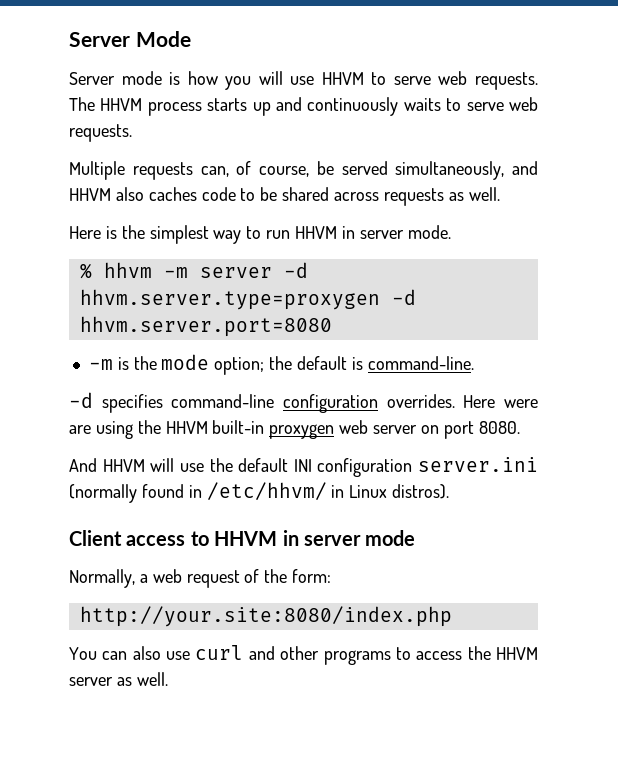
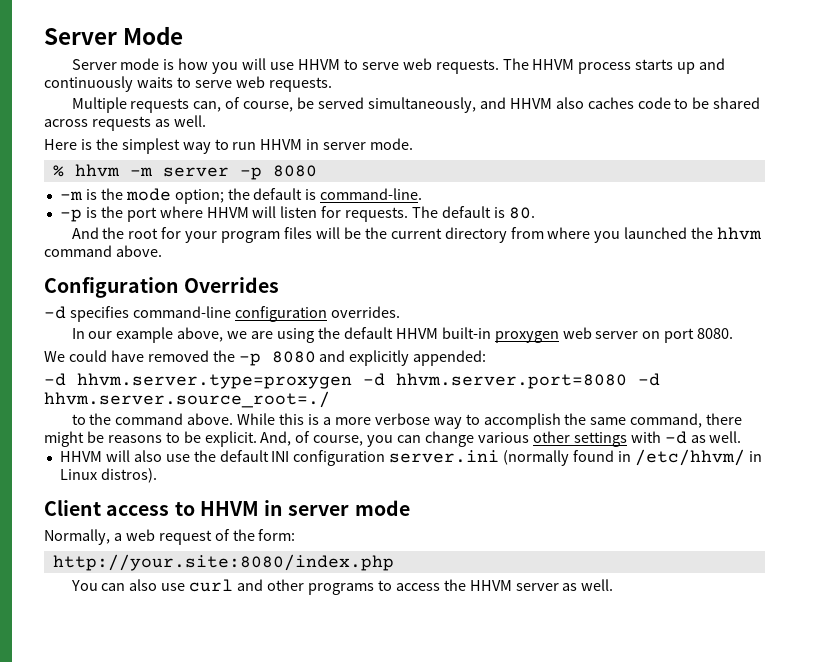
- % hhvm -m server -d hhvm.server.type=proxygen -d hhvm.server.port=8080
+ % hhvm -m server -p 8080
+ -p is the port where HHVM will listen for requests. The default is 80.
+ And the root for your program files will be the current directory from where you launched the hhvm command above.
+ Configuration Overrides
- -d specifies command-line configuration overrides. Here were are using the HHVM built-in proxygen web server on port 8080.
+ -d specifies command-line configuration overrides.
+ In our example above, we are using the default HHVM built-in proxygen web server on port 8080.
- And HHVM will use the default INI configuration server.ini (normally found in /etc/hhvm/ in Linux distros).
+ We could have removed the -p 8080 and explicitly appended:
+ -d hhvm.server.type=proxygen -d hhvm.server.port=8080 -d hhvm.server.source_root=./
+ to the command above. While this is a more verbose way to accomplish the same command, there might be reasons to be explicit. And, of course, you can change various other settings with -d as well.
+ HHVM will also use the default INI configuration server.ini (normally found in /etc/hhvm/ in Linux distros).

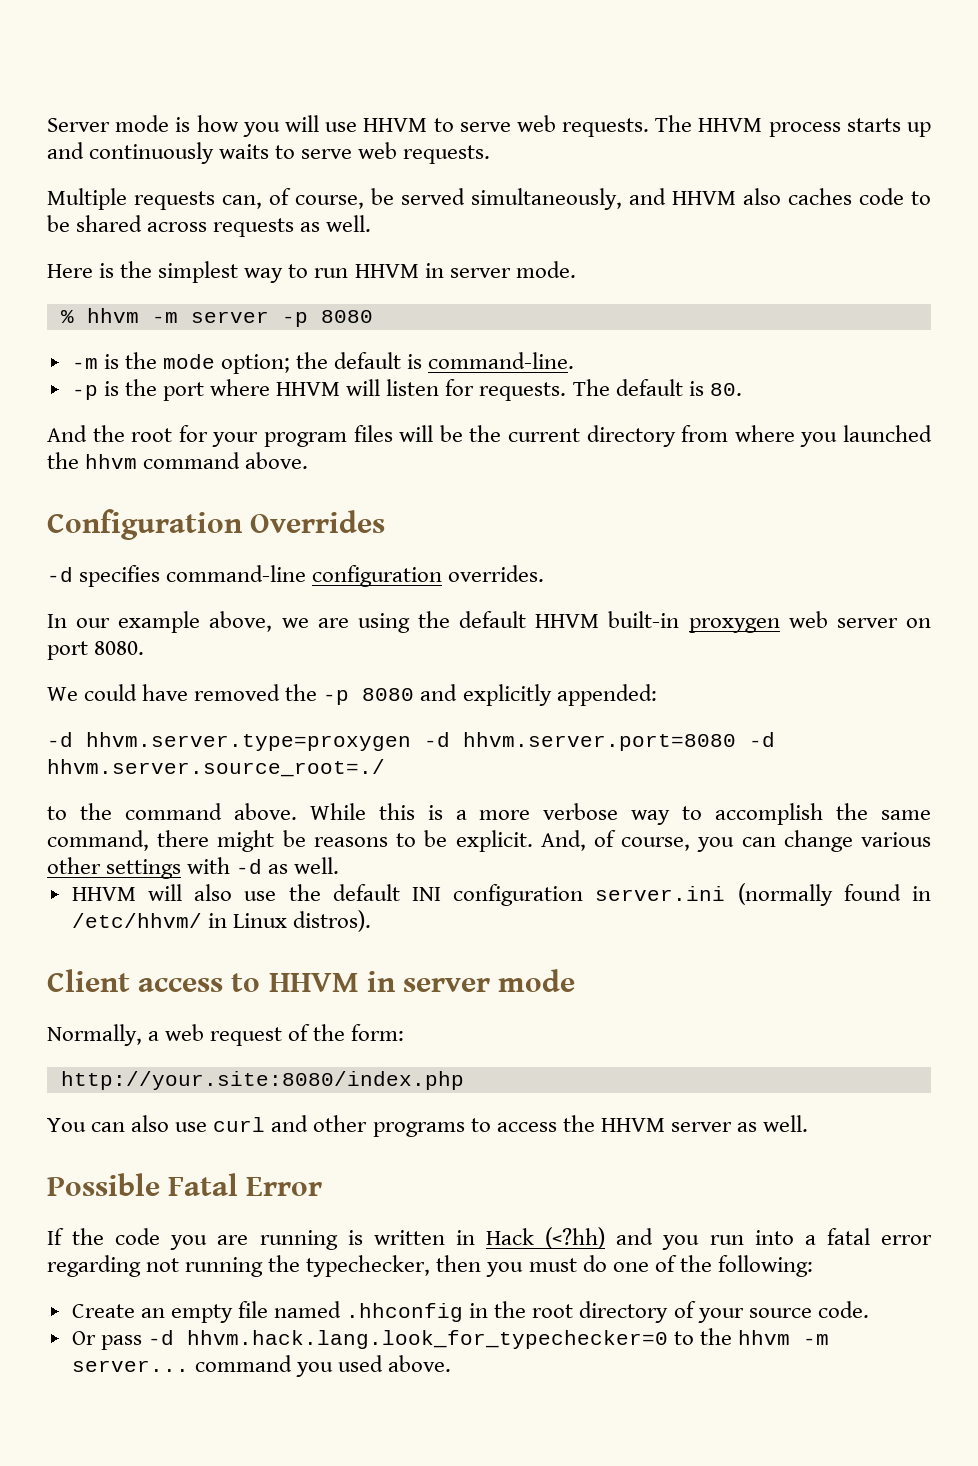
- Server Mode
+ Possible Fatal Error
+ If the code you are running is written in Hack (<?hh) and you run into a fatal error regarding not running the typechecker, then you must do one of the following:
+ Create an empty file named .hhconfig in the root directory of your source code.
+ Or pass -d hhvm.hack.lang.look_for_typechecker=0 to the hhvm -m server... command you used above.

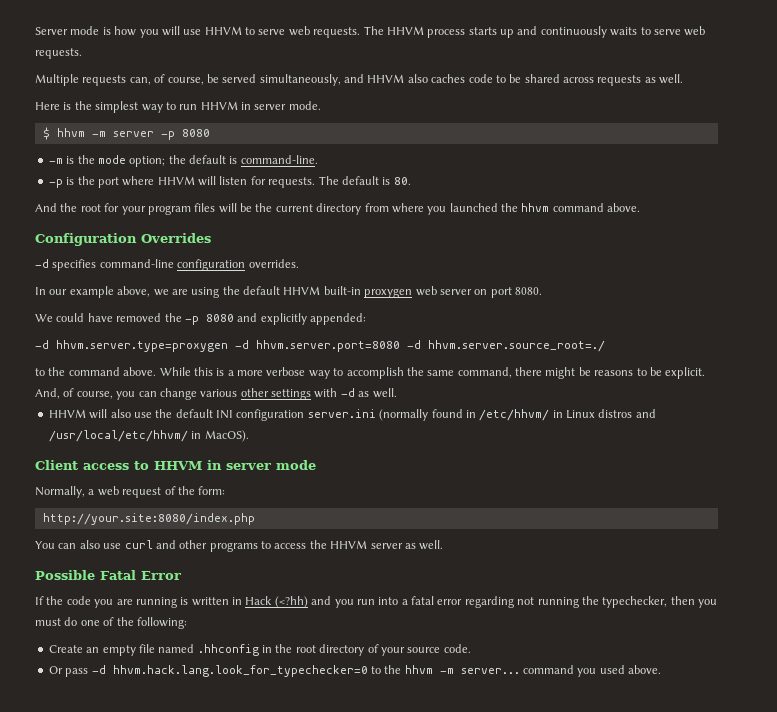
- % hhvm -m server -p 8080
+ $ hhvm -m server -p 8080
- HHVM will also use the default INI configuration server.ini (normally found in /etc/hhvm/ in Linux distros).
+ HHVM will also use the default INI configuration server.ini (normally found in /etc/hhvm/ in Linux distros and /usr/local/etc/hhvm/ in MacOS).

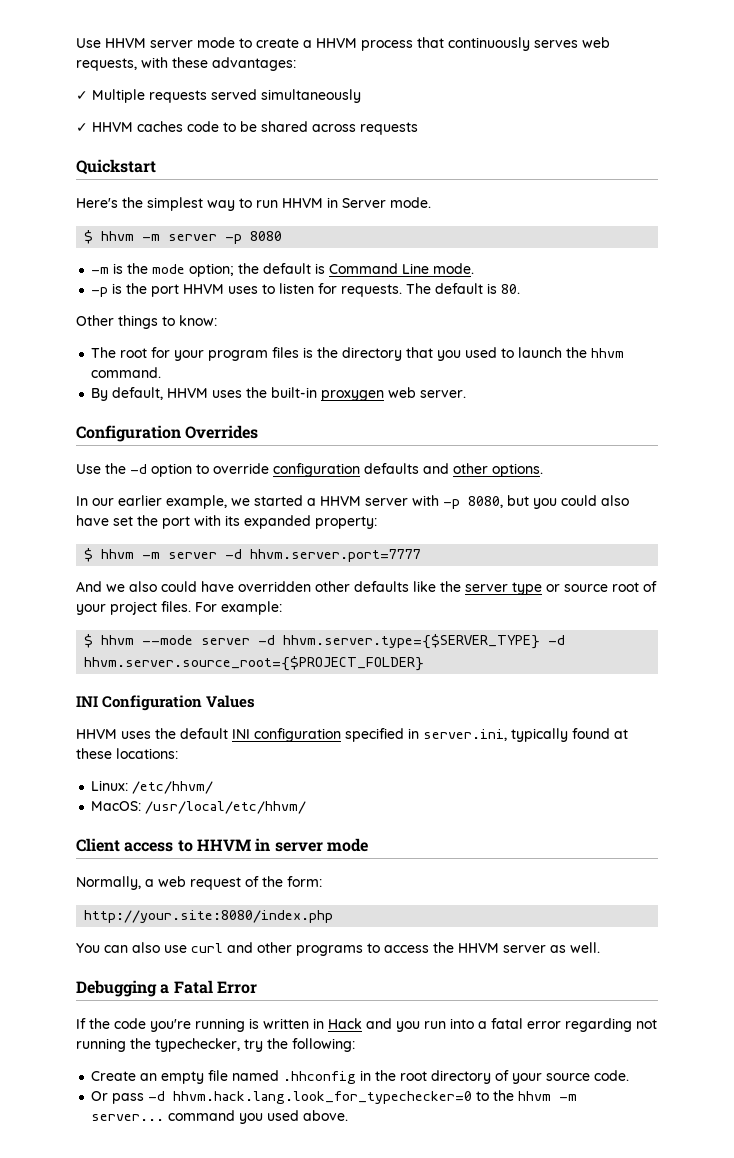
- Server mode is how you will use HHVM to serve web requests. The HHVM process starts up and continuously waits to serve web requests.
- Multiple requests can, of course, be served simultaneously, and HHVM also caches code to be shared across requests as well.
- Here is the simplest way to run HHVM in server mode.
+ Use HHVM server mode to create a HHVM process that continuously serves web requests, with these advantages:
+ ✓ Multiple requests served simultaneously
+ ✓ HHVM caches code to be shared across requests
+ Quickstart
+ Here's the simplest way to run HHVM in Server mode.
- -m is the mode option; the default is command-line.
+ -m is the mode option; the default is Command Line mode.
- -p is the port where HHVM will listen for requests.
+ -p is the port HHVM uses to listen for requests.
- And the root for your program files will be the current directory from where you launched the hhvm command above.
+ Other things to know:
+ The root for your program files is the directory that you used to launch the hhvm command.
+ By default, HHVM uses the built-in proxygen web server.
  Configuration Overrides
- -d specifies command-line configuration overrides.
- In our example above, we are using the default HHVM built-in proxygen web server on port 8080.
- We could have removed the -p 8080 and explicitly appended:
- -d hhvm.server.type=proxygen -d hhvm.server.port=8080 -d hhvm.server.source_root=./
- to the command above. While this is a more verbose way to accomplish the same command, there might be reasons to be explicit. And, of course, you can change various other settings with -d as well.
- HHVM will also use the default INI configuration server.ini (normally found in /etc/hhvm/ in Linux distros and /usr/local/etc/hhvm/ in MacOS).
+ Use the -d option to override configuration defaults and other options.
+ In our earlier example, we started a HHVM server with -p 8080, but you could also have set the port with its expanded property:
+ $ hhvm -m server -d hhvm.server.port=7777
+ And we also could have overridden other defaults like the server type or source root of your project files. For example:
+ $ hhvm --mode server -d hhvm.server.type={$SERVER_TYPE} -d hhvm.server.source_root={$PROJECT_FOLDER}
+ INI Configuration Values
+ HHVM uses the default INI configuration specified in server.ini, typically found at these locations:
+ Linux: /etc/hhvm/
+ MacOS: /usr/local/etc/hhvm/
- Possible Fatal Error
+ Debugging a Fatal Error
- If the code you are running is written in Hack (<?hh) and you run into a fatal error regarding not running the typechecker, then you must do one of the following:
+ If the code you're running is written in Hack and you run into a fatal error regarding not running the typechecker, try the following:

